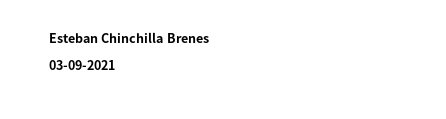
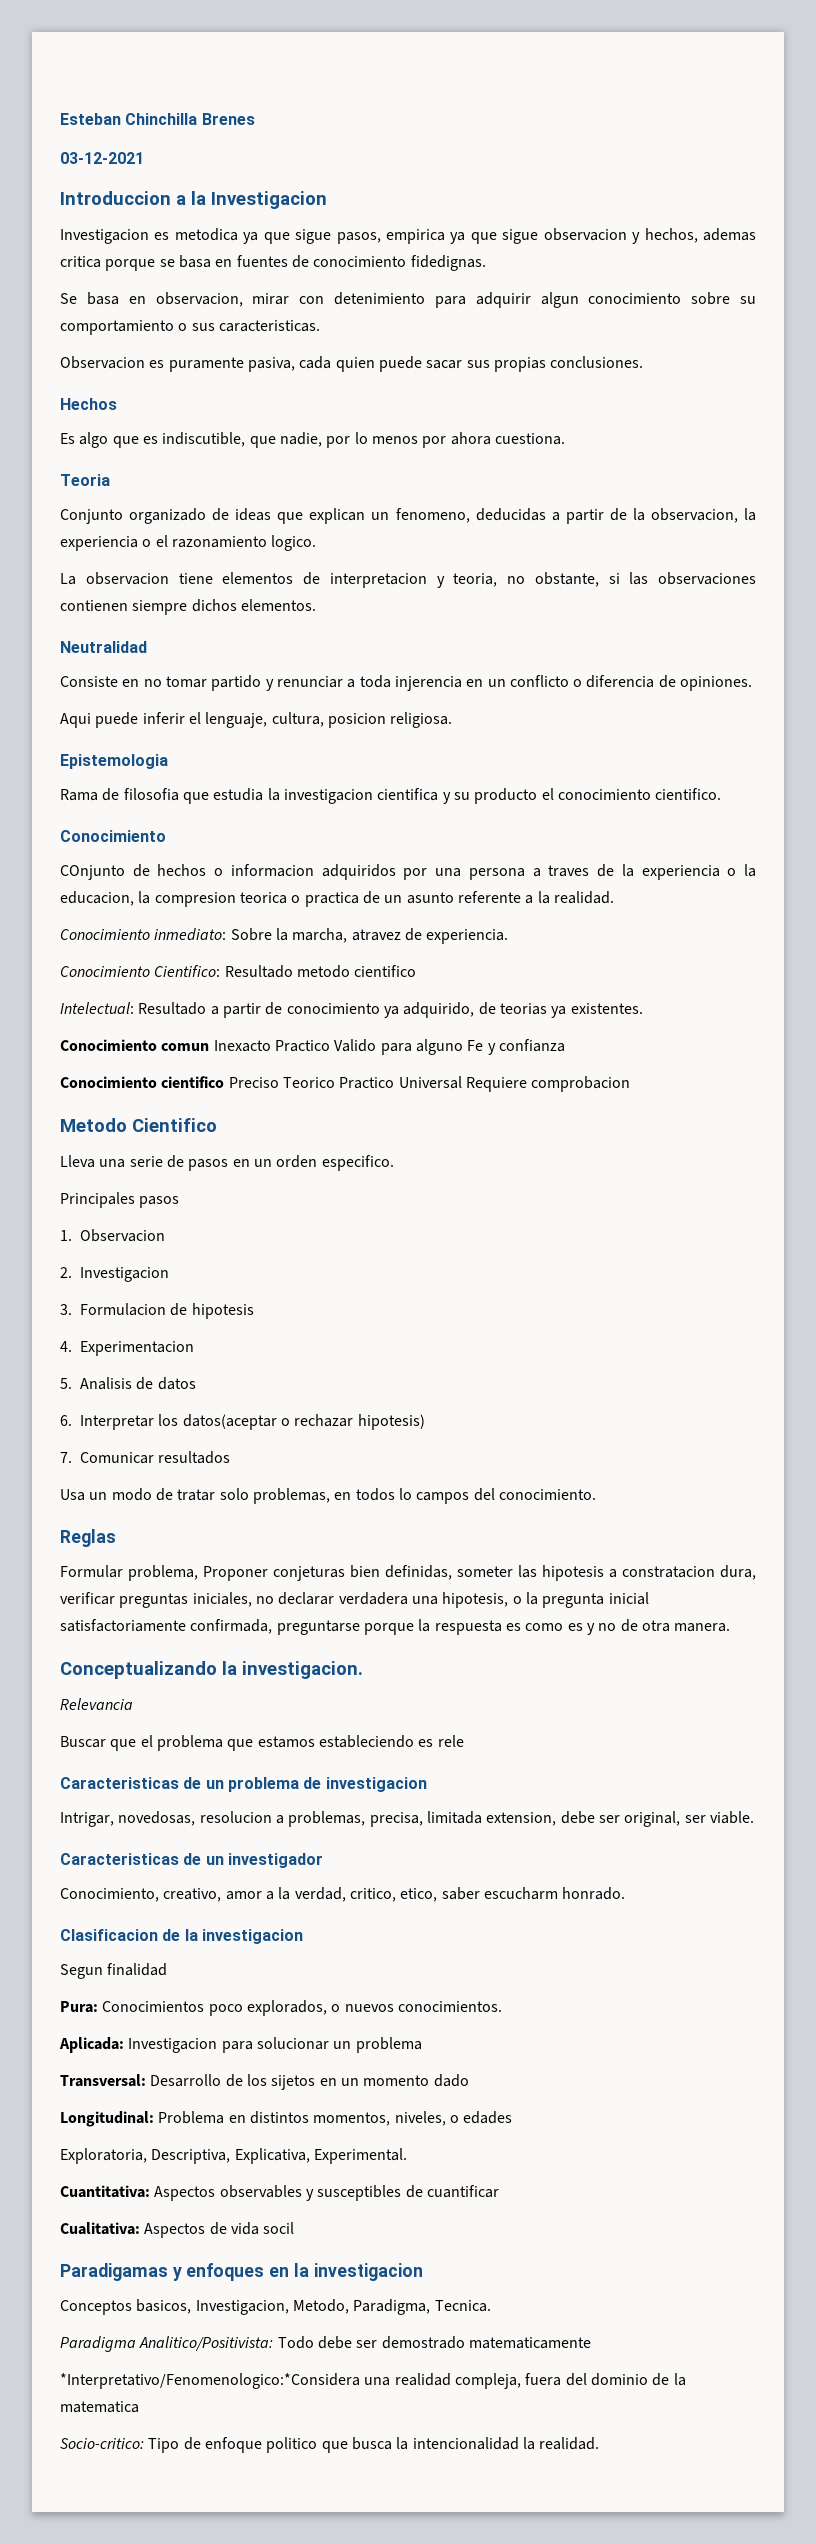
- 03-09-2021
+ 03-12-2021
+ Introduccion a la Investigacion
+ Investigacion es metodica ya que sigue pasos, empirica ya que sigue observacion y hechos, ademas critica porque se basa en fuentes de conocimiento fidedignas.
+ Se basa en observacion, mirar con detenimiento para adquirir algun conocimiento sobre su comportamiento o sus caracteristicas.
+ Observacion es puramente pasiva, cada quien puede sacar sus propias conclusiones.
+ Hechos
+ Es algo que es indiscutible, que nadie, por lo menos por ahora cuestiona.
+ Teoria
+ Conjunto organizado de ideas que explican un fenomeno, deducidas a partir de la observacion, la experiencia o el razonamiento logico.
+ La observacion tiene elementos de interpretacion y teoria, no obstante, si las observaciones contienen siempre dichos elementos.
+ Neutralidad
+ Consiste en no tomar partido y renunciar a toda injerencia en un conflicto o diferencia de opiniones.
+ Aqui puede inferir el lenguaje, cultura, posicion religiosa.
+ Epistemologia
+ Rama de filosofia que estudia la investigacion cientifica y su producto el conocimiento cientifico.
+ Conocimiento
+ COnjunto de hechos o informacion adquiridos por una persona a traves de la experiencia o la educacion, la compresion teorica o practica de un asunto referente a la realidad.
+ Conocimiento inmediato: Sobre la marcha, atravez de experiencia.
+ Conocimiento Cientifico: Resultado metodo cientifico
+ Intelectual: Resultado a partir de conocimiento ya adquirido, de teorias ya existentes.
+ Conocimiento comun Inexacto Practico Valido para alguno Fe y confianza
+ Conocimiento cientifico Preciso Teorico Practico Universal Requiere comprobacion
+ Metodo Cientifico
+ Lleva una serie de pasos en un orden especifico.
+ Principales pasos
+ 1. Observacion
+ 2. Investigacion
+ 3. Formulacion de hipotesis
+ 4. Experimentacion
+ 5. Analisis de datos
+ 6. Interpretar los datos(aceptar o rechazar hipotesis)
+ 7. Comunicar resultados
+ Usa un modo de tratar solo problemas, en todos lo campos del conocimiento.
+ Reglas
+ Formular problema, Proponer conjeturas bien definidas, someter las hipotesis a constratacion dura, verificar preguntas iniciales, no declarar verdadera una hipotesis, o la pregunta inicial satisfactoriamente confirmada, preguntarse porque la respuesta es como es y no de otra manera.
+ Conceptualizando la investigacion.
+ Relevancia
+ Buscar que el problema que estamos estableciendo es rele
+ Caracteristicas de un problema de investigacion
+ Intrigar, novedosas, resolucion a problemas, precisa, limitada extension, debe ser original, ser viable.
+ Caracteristicas de un investigador
+ Conocimiento, creativo, amor a la verdad, critico, etico, saber escucharm honrado.
+ Clasificacion de la investigacion
+ Segun finalidad
+ Pura: Conocimientos poco explorados, o nuevos conocimientos.
+ Aplicada: Investigacion para solucionar un problema
+ Transversal: Desarrollo de los sijetos en un momento dado
+ Longitudinal: Problema en distintos momentos, niveles, o edades
+ Exploratoria, Descriptiva, Explicativa, Experimental.
+ Cuantitativa: Aspectos observables y susceptibles de cuantificar
+ Cualitativa: Aspectos de vida socil
+ Paradigamas y enfoques en la investigacion
+ Conceptos basicos, Investigacion, Metodo, Paradigma, Tecnica.
+ Paradigma Analitico/Positivista: Todo debe ser demostrado matematicamente
+ *Interpretativo/Fenomenologico:*Considera una realidad compleja, fuera del dominio de la matematica
+ Socio-critico: Tipo de enfoque politico que busca la intencionalidad la realidad.

